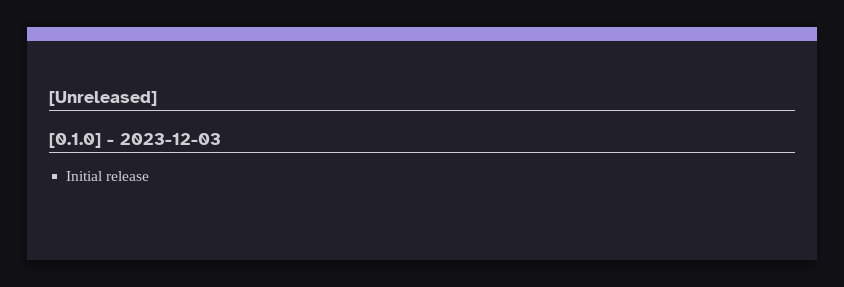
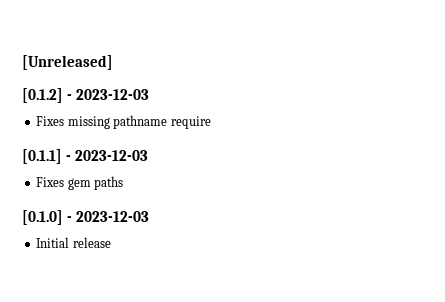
+ [0.1.2] - 2023-12-03
+ Fixes missing pathname require
+ [0.1.1] - 2023-12-03
+ Fixes gem paths

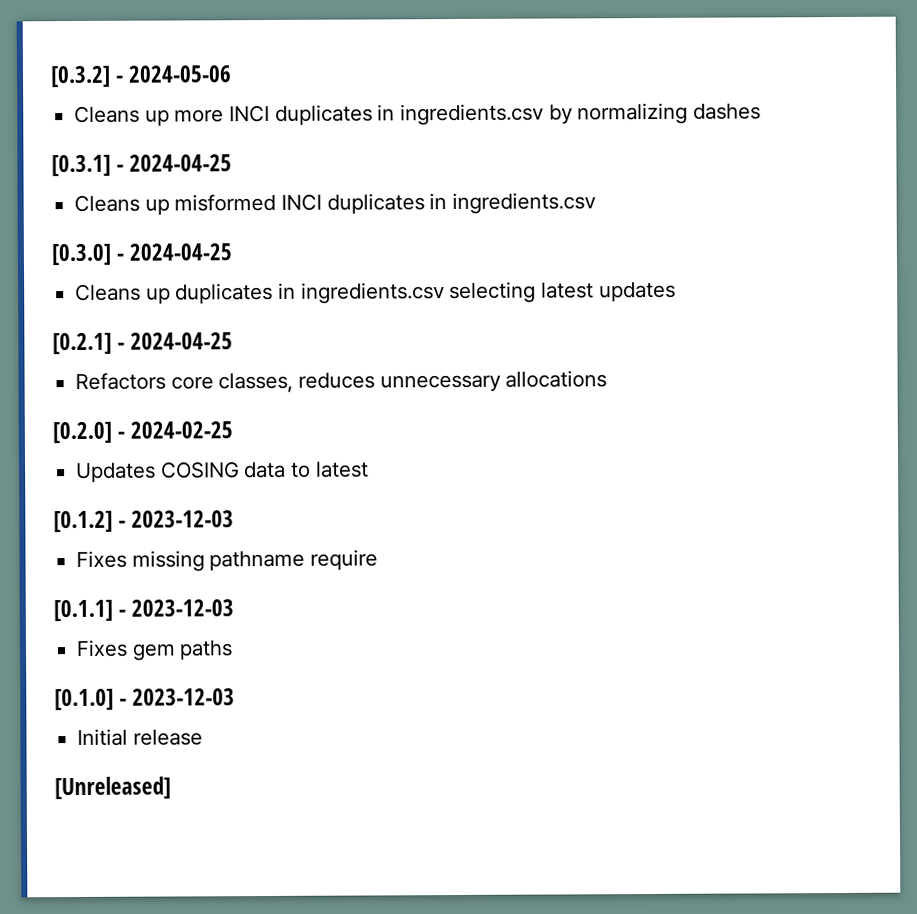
- [Unreleased]
+ [0.3.2] - 2024-05-06
+ Cleans up more INCI duplicates in ingredients.csv by normalizing dashes
+ [0.3.1] - 2024-04-25
+ Cleans up misformed INCI duplicates in ingredients.csv
+ [0.3.0] - 2024-04-25
+ Cleans up duplicates in ingredients.csv selecting latest updates
+ [0.2.1] - 2024-04-25
+ Refactors core classes, reduces unnecessary allocations
+ [0.2.0] - 2024-02-25
+ Updates COSING data to latest
+ [Unreleased]

